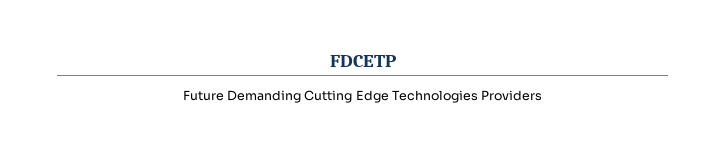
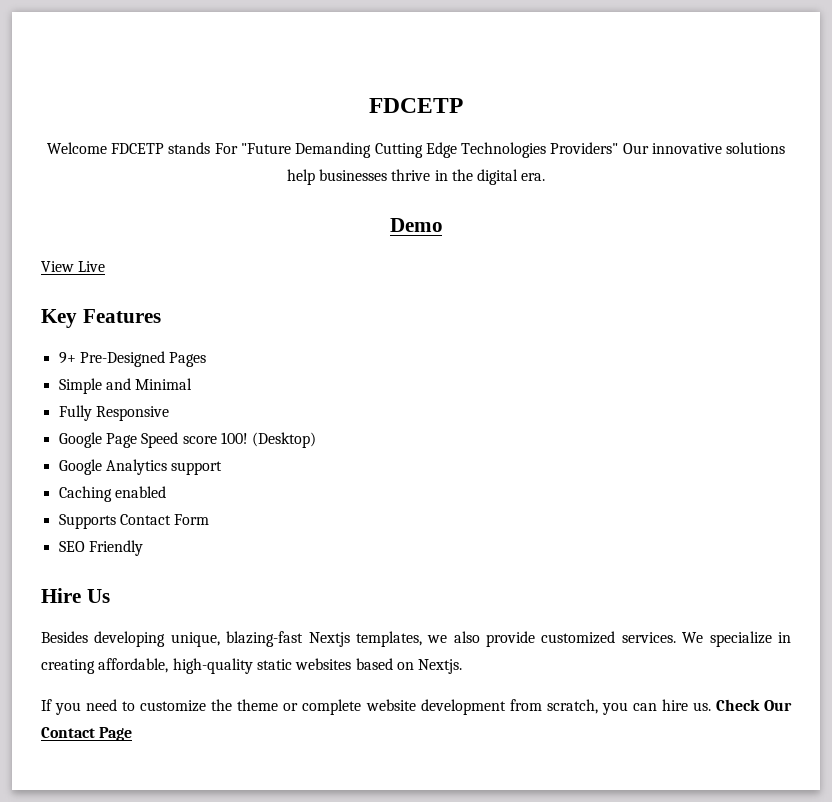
- Future Demanding Cutting Edge Technologies Providers
+ Welcome FDCETP stands For "Future Demanding Cutting Edge Technologies Providers" Our innovative solutions help businesses thrive in the digital era.
+ Demo
+ View Live
+ Key Features
+ 9+ Pre-Designed Pages
+ Simple and Minimal
+ Fully Responsive
+ Google Page Speed score 100! (Desktop)
+ Google Analytics support
+ Caching enabled
+ Supports Contact Form
+ SEO Friendly
+ Hire Us
+ Besides developing unique, blazing-fast Nextjs templates, we also provide customized services. We specialize in creating affordable, high-quality static websites based on Nextjs.
+ If you need to customize the theme or complete website development from scratch, you can hire us. Check Our Contact Page

